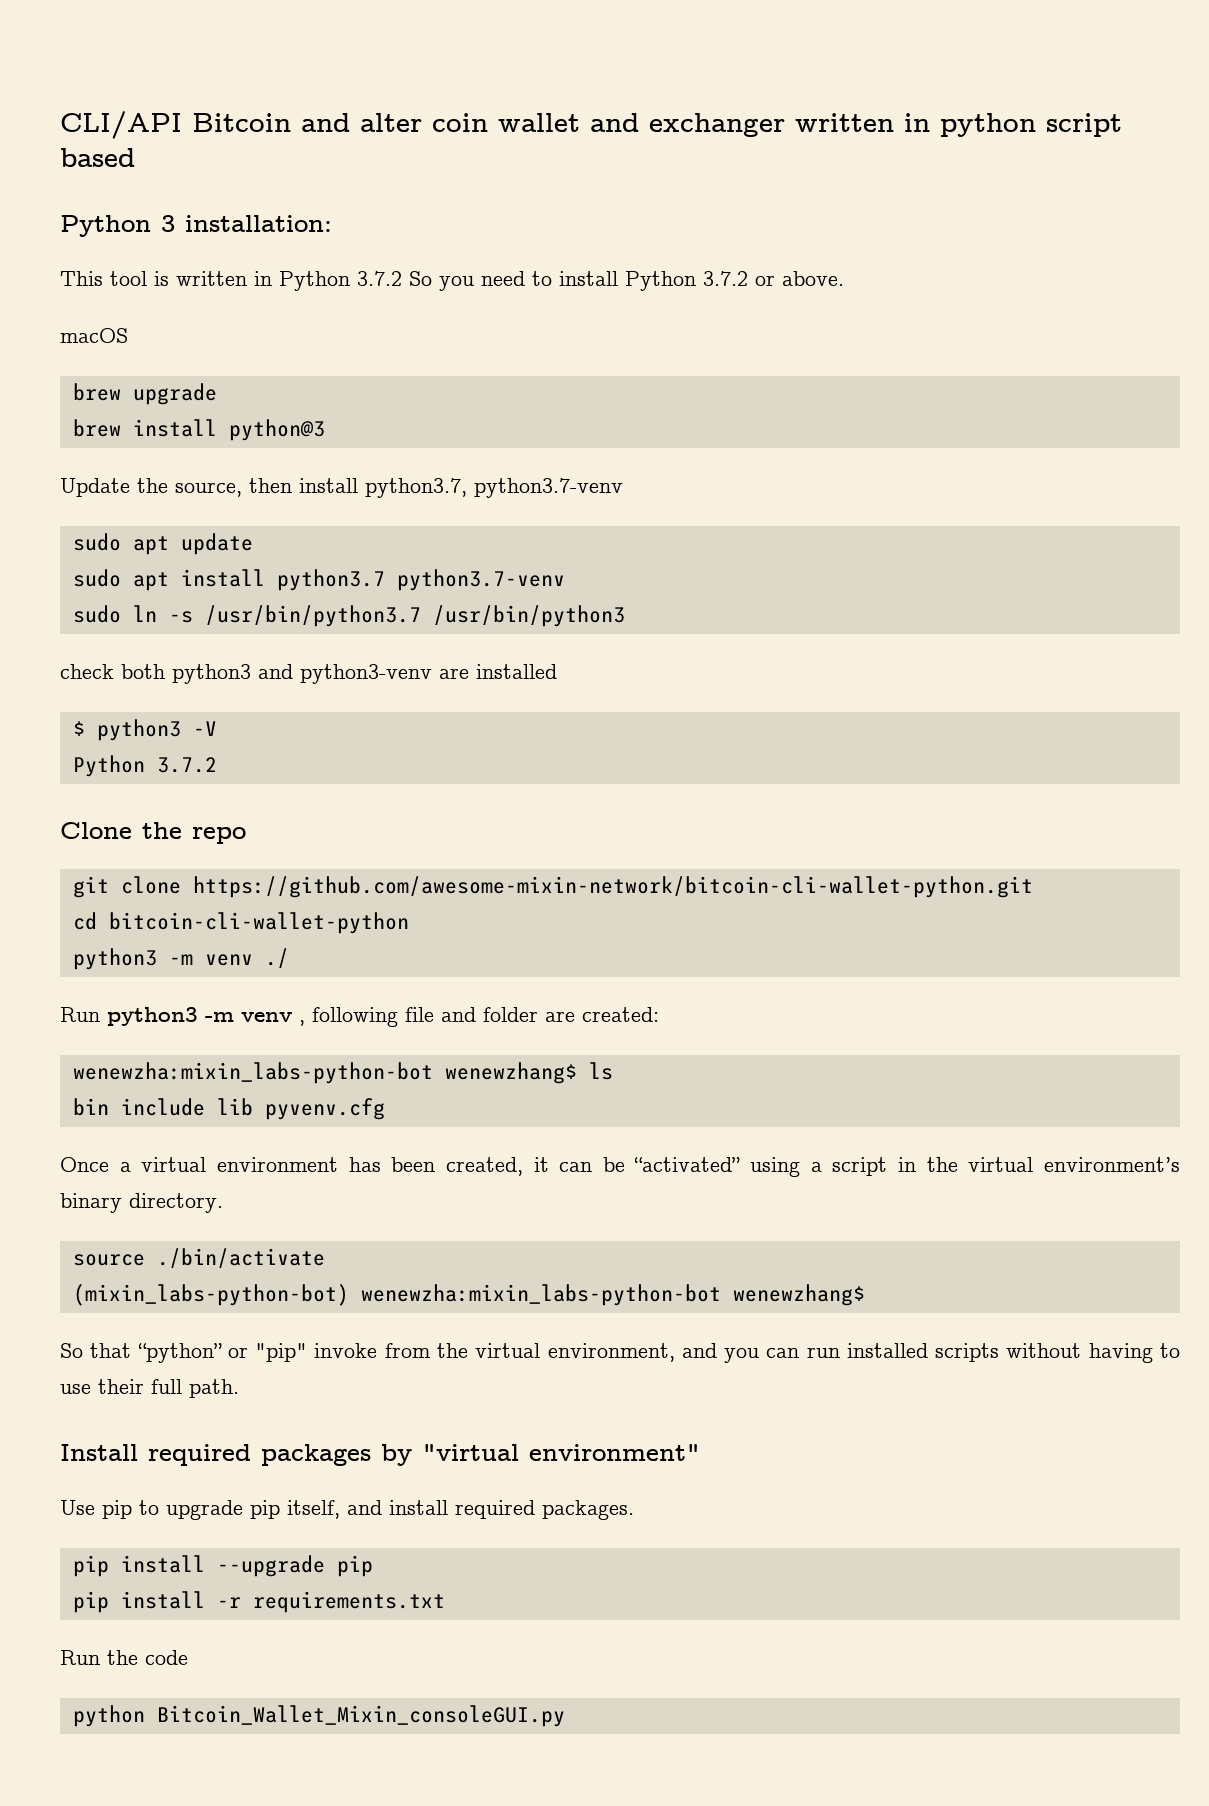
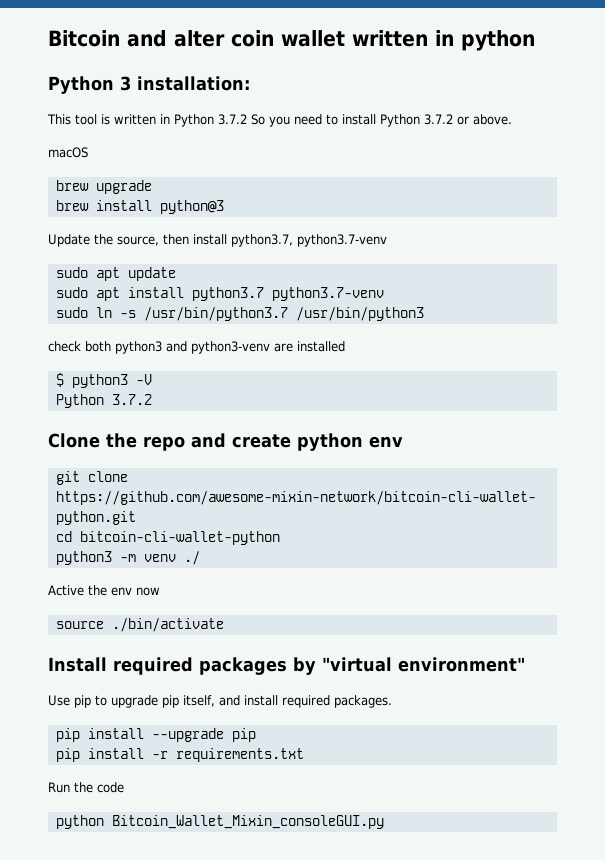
- CLI/API Bitcoin and alter coin wallet and exchanger written in python script based
+ Bitcoin and alter coin wallet written in python
- Clone the repo
+ Clone the repo and create python env
- Run python3 -m venv , following file and folder are created:
- wenewzha:mixin_labs-python-bot wenewzhang$ ls
- bin include lib pyvenv.cfg
- Once a virtual environment has been created, it can be “activated” using a script in the virtual environment’s binary directory.
+ Active the env now
  source ./bin/activate
- (mixin_labs-python-bot) wenewzha:mixin_labs-python-bot wenewzhang$
- So that “python” or "pip" invoke from the virtual environment, and you can run installed scripts without having to use their full path.

